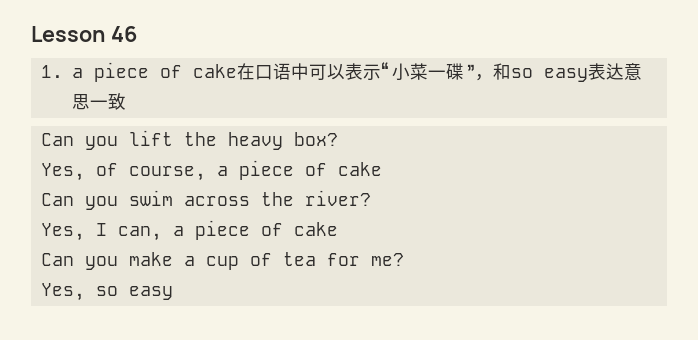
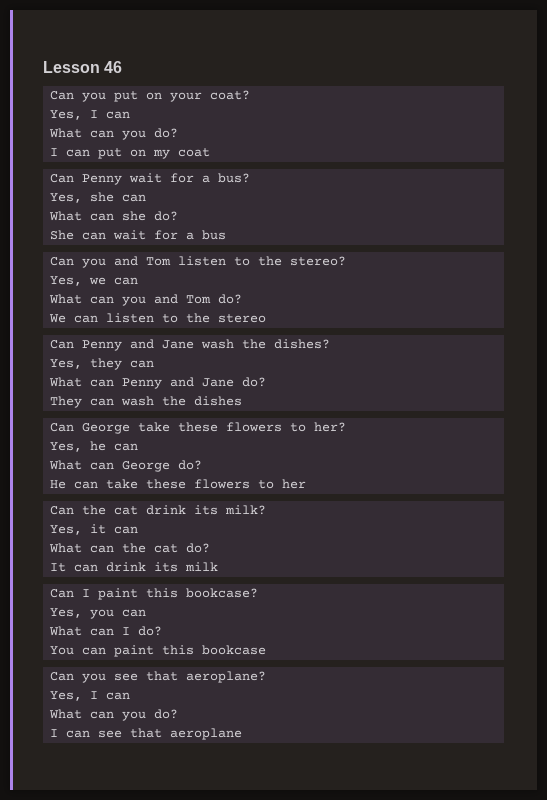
- 1. a piece of cake在口语中可以表示“小菜一碟”，和so easy表达意思一致
- Can you lift the heavy box?
- Yes, of course, a piece of cake
- Can you swim across the river?
- Yes, I can, a piece of cake
- Can you make a cup of tea for me?
- Yes, so easy
+ Can you put on your coat?
+ Yes, I can
+ What can you do?
+ I can put on my coat
+ Can Penny wait for a bus?
+ Yes, she can
+ What can she do?
+ She can wait for a bus
+ Can you and Tom listen to the stereo?
+ Yes, we can
+ What can you and Tom do?
+ We can listen to the stereo
+ Can Penny and Jane wash the dishes?
+ Yes, they can
+ What can Penny and Jane do?
+ They can wash the dishes
+ Can George take these flowers to her?
+ Yes, he can
+ What can George do?
+ He can take these flowers to her
+ Can the cat drink its milk?
+ Yes, it can
+ What can the cat do?
+ It can drink its milk
+ Can I paint this bookcase?
+ Yes, you can
+ What can I do?
+ You can paint this bookcase
+ Can you see that aeroplane?
+ Yes, I can
+ What can you do?
+ I can see that aeroplane

